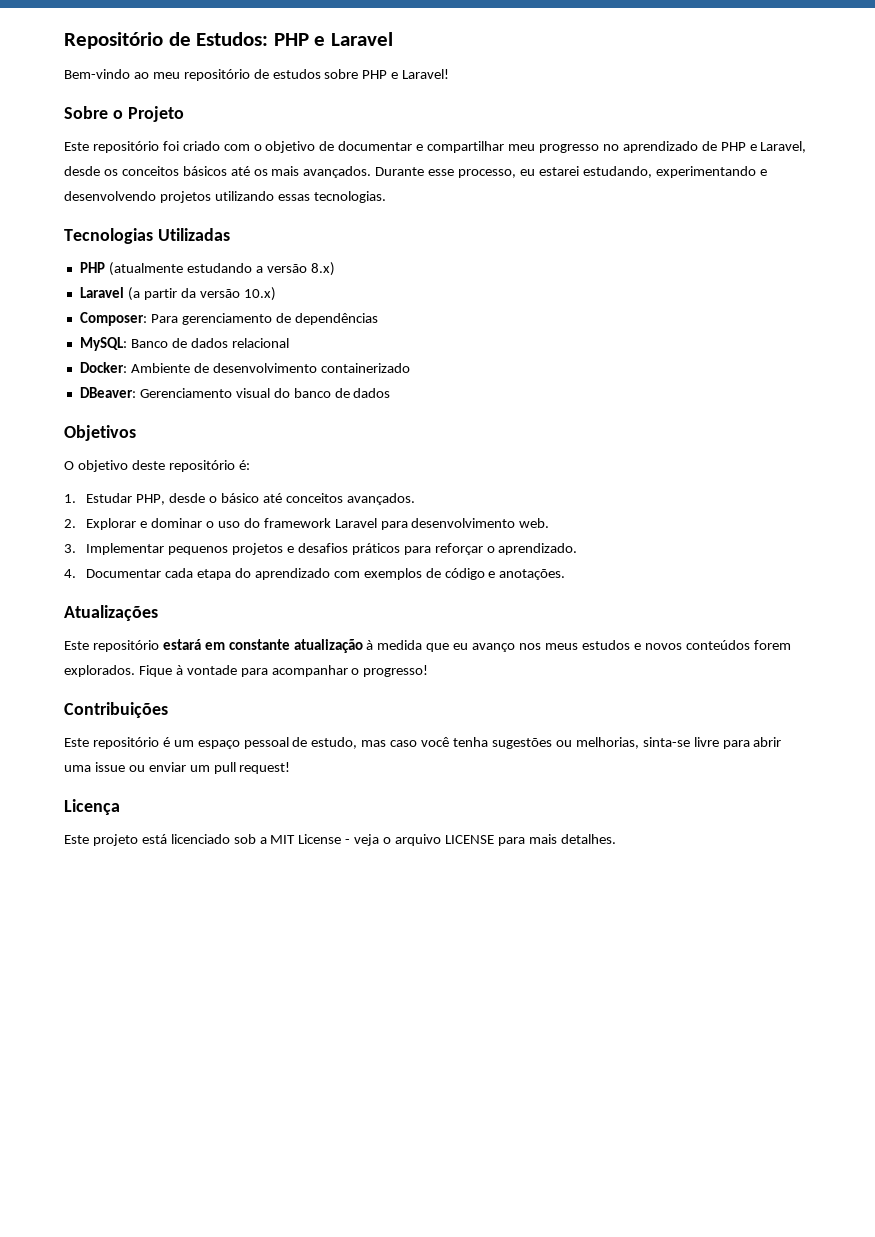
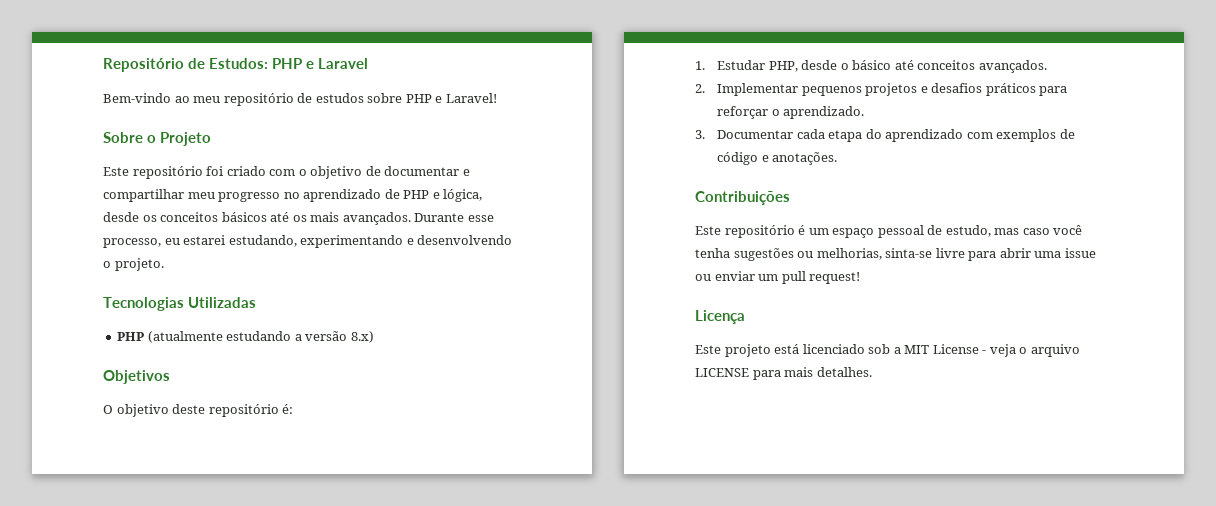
- Este repositório foi criado com o objetivo de documentar e compartilhar meu progresso no aprendizado de PHP e Laravel, desde os conceitos básicos até os mais avançados.
+ Este repositório foi criado com o objetivo de documentar e compartilhar meu progresso no aprendizado de PHP e lógica, desde os conceitos básicos até os mais avançados.
- Durante esse processo, eu estarei estudando, experimentando e desenvolvendo projetos utilizando essas tecnologias.
+ Durante esse processo, eu estarei estudando, experimentando e desenvolvendo o projeto.
- Laravel (a partir da versão 10.x)
- Composer: Para gerenciamento de dependências
- MySQL: Banco de dados relacional
- Docker: Ambiente de desenvolvimento containerizado
- DBeaver: Gerenciamento visual do banco de dados
- 2. Explorar e dominar o uso do framework Laravel para desenvolvimento web.
- 3. Implementar pequenos projetos e desafios práticos para reforçar o aprendizado.
+ 2. Implementar pequenos projetos e desafios práticos para reforçar o aprendizado.
- 4. Documentar cada etapa do aprendizado com exemplos de código e anotações.
+ 3. Documentar cada etapa do aprendizado com exemplos de código e anotações.
- Atualizações
- Este repositório estará em constante atualização à medida que eu avanço nos meus estudos e novos conteúdos forem explorados. Fique à vontade para acompanhar o progresso!

